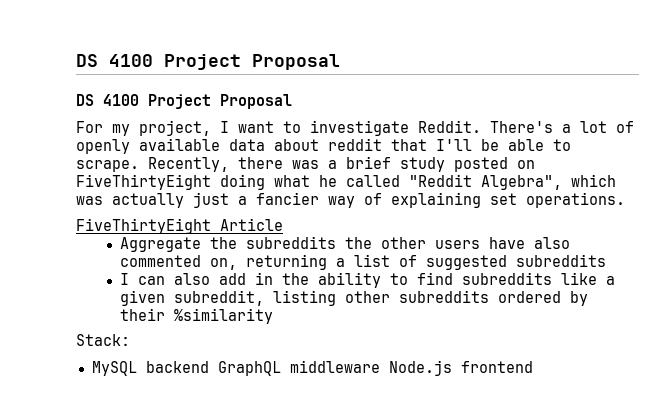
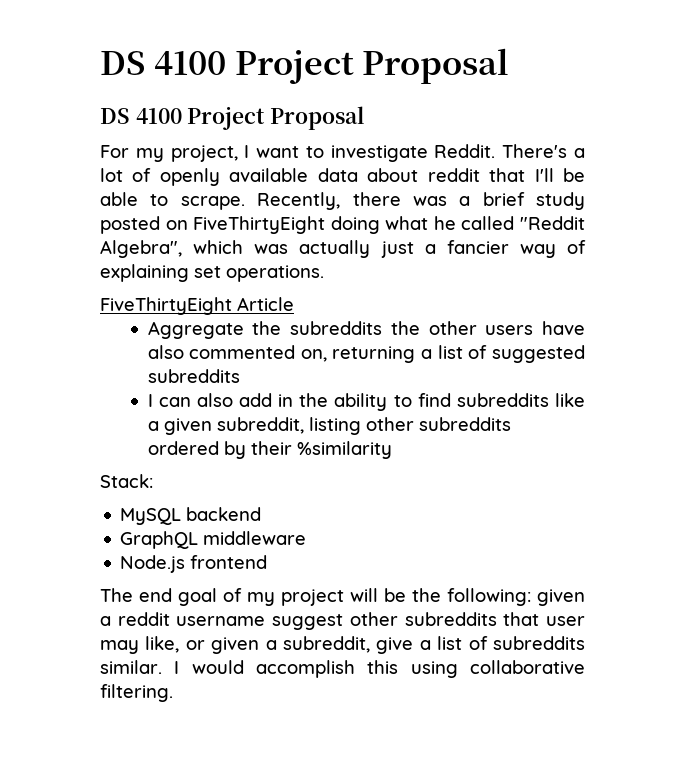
- MySQL backend GraphQL middleware Node.js frontend
+ MySQL backend
+ GraphQL middleware
+ Node.js frontend
+ The end goal of my project will be the following: given a reddit username suggest other subreddits that user may like, or given a subreddit, give a list of subreddits similar. I would accomplish this using collaborative filtering.

